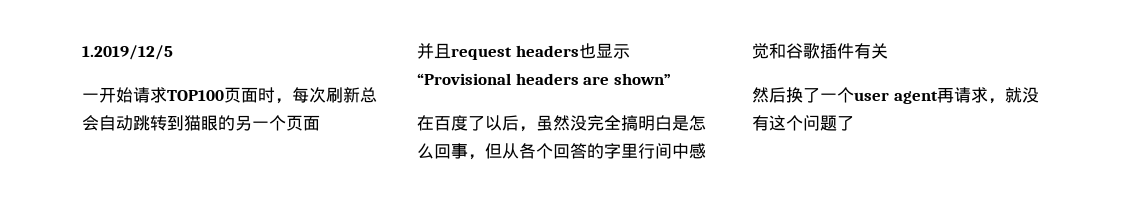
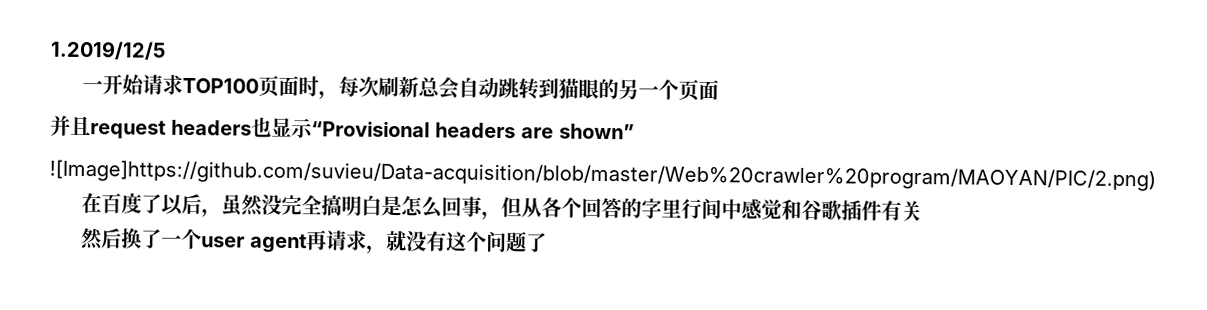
+ ![Image]https://github.com/suvieu/Data-acquisition/blob/master/Web%20crawler%20program/MAOYAN/PIC/2.png)

